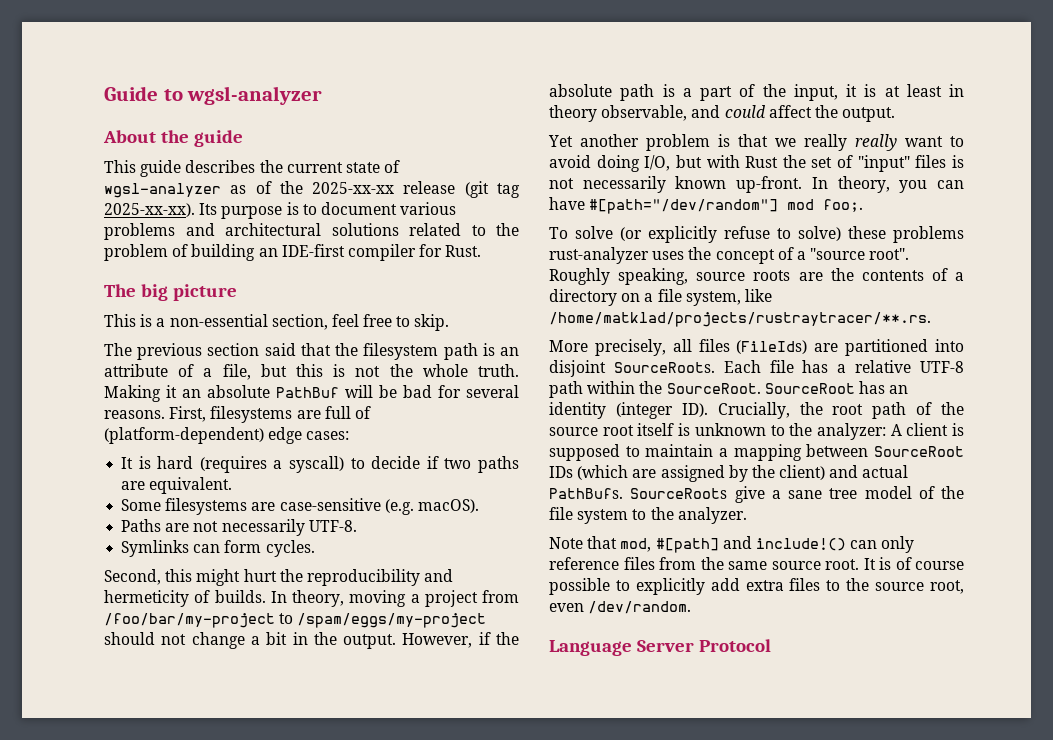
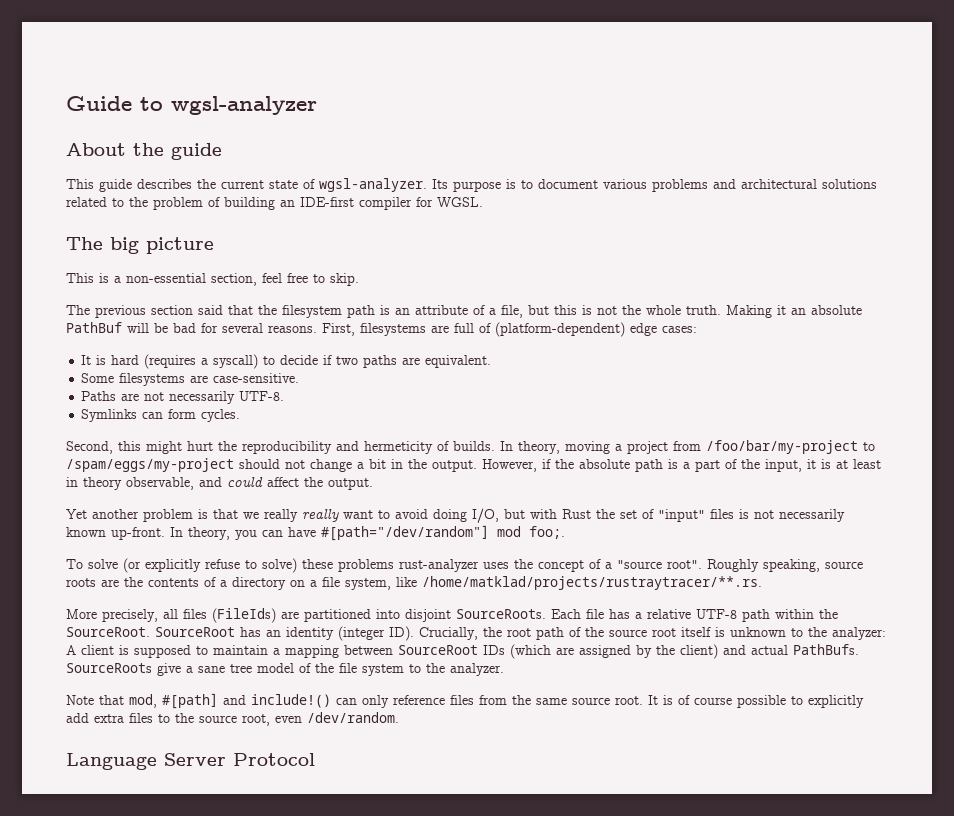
- This guide describes the current state of wgsl-analyzer as of the 2025-xx-xx release (git tag 2025-xx-xx).
+ This guide describes the current state of wgsl-analyzer.
- Its purpose is to document various problems and architectural solutions related to the problem of building an IDE-first compiler for Rust.
+ Its purpose is to document various problems and architectural solutions related to the problem of building an IDE-first compiler for WGSL.
- Some filesystems are case-sensitive (e.g. macOS).
+ Some filesystems are case-sensitive.

